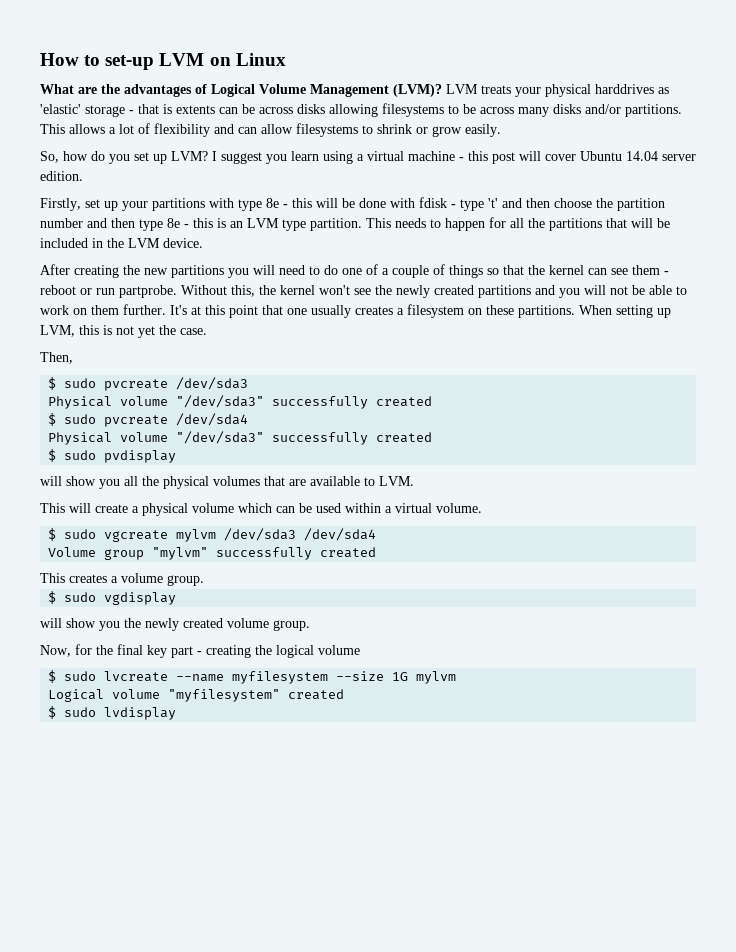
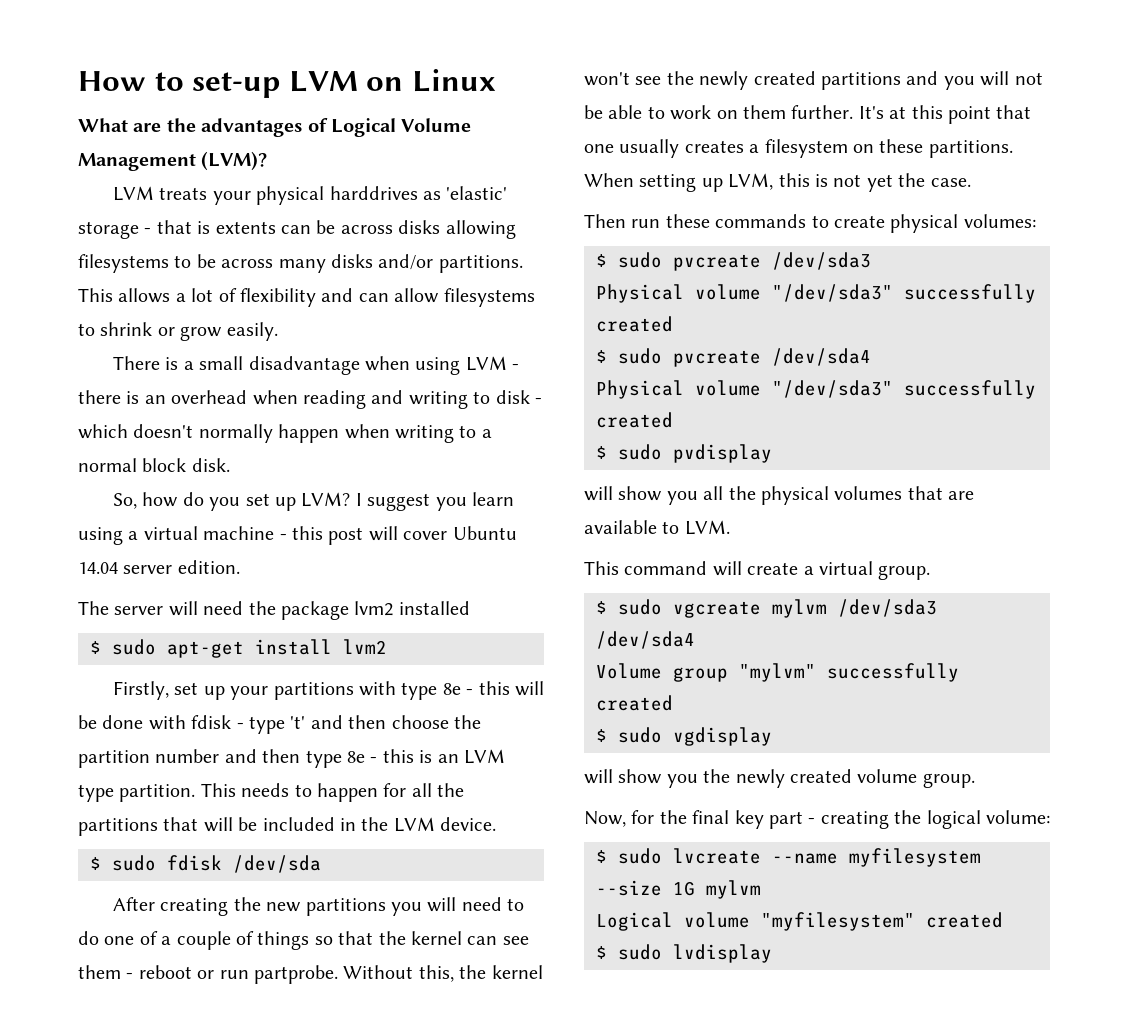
- What are the advantages of Logical Volume Management (LVM)? LVM treats your physical harddrives as 'elastic' storage - that is extents can be across disks allowing filesystems to be across many disks and/or partitions.
+ What are the advantages of Logical Volume Management (LVM)?
+ LVM treats your physical harddrives as 'elastic' storage - that is extents can be across disks allowing filesystems to be across many disks and/or partitions.
+ There is a small disadvantage when using LVM - there is an overhead when reading and writing to disk - which doesn't normally happen when writing to a normal block disk.
+ The server will need the package lvm2 installed
+ $ sudo apt-get install lvm2
+ $ sudo fdisk /dev/sda
- Then,
+ Then run these commands to create physical volumes:
- This will create a physical volume which can be used within a virtual volume.
+ This command will create a virtual group.
- This creates a volume group.
- Now, for the final key part - creating the logical volume
+ Now, for the final key part - creating the logical volume:

